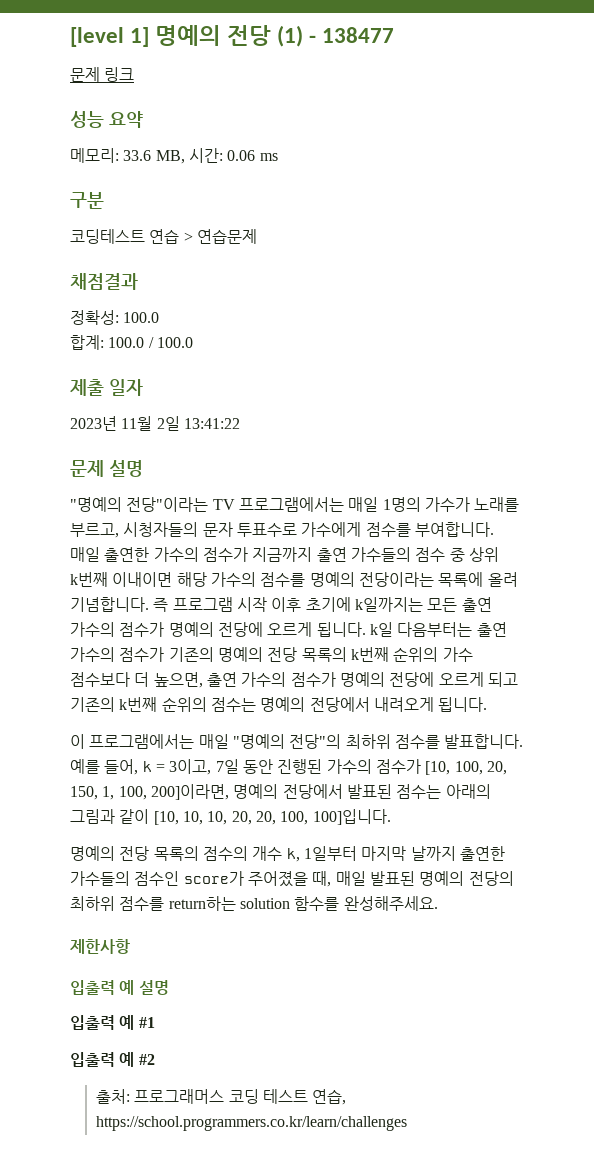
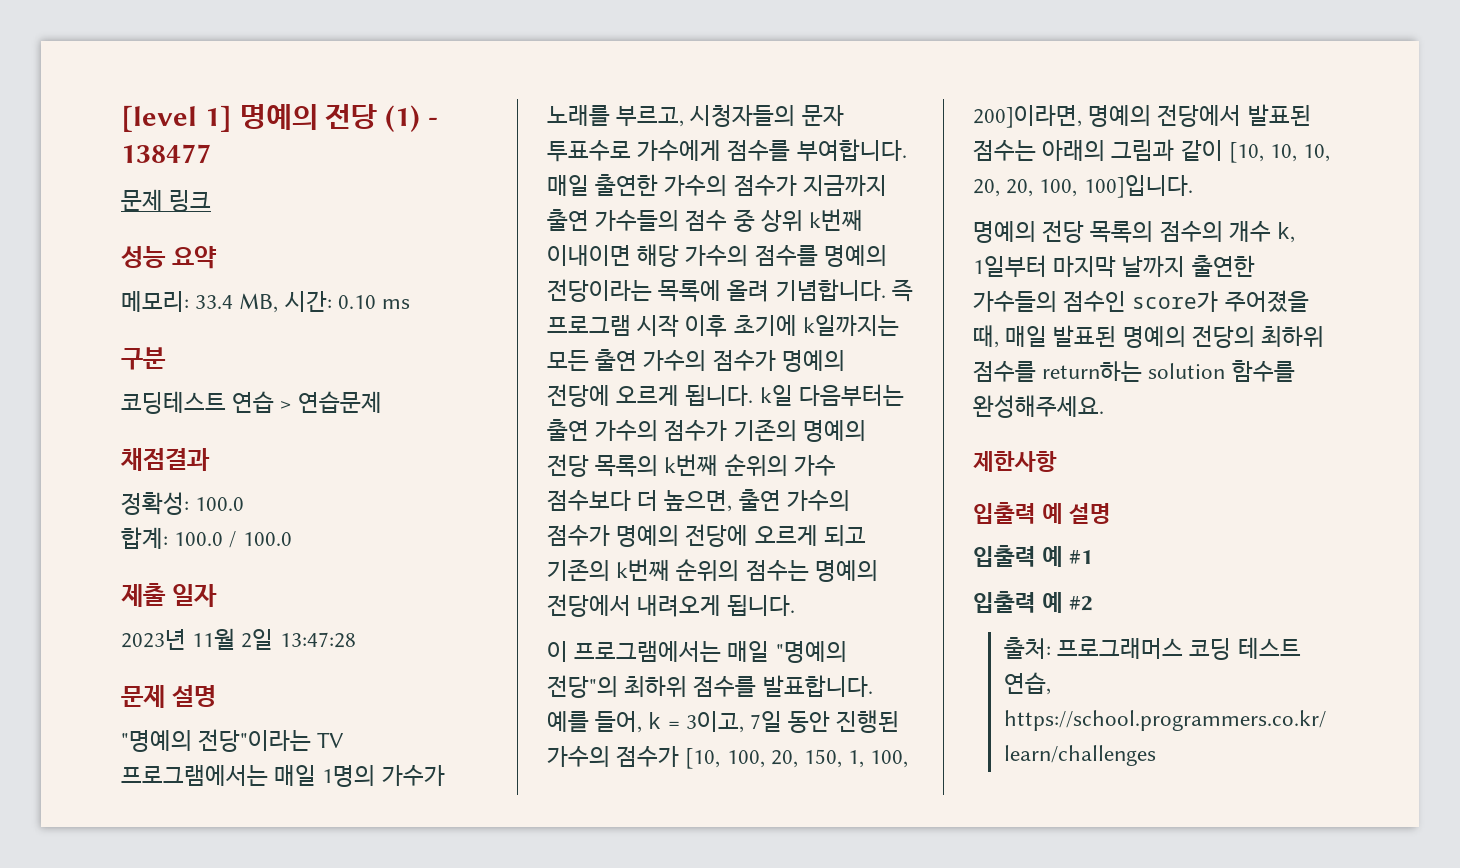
- 메모리: 33.6 MB, 시간: 0.06 ms
+ 메모리: 33.4 MB, 시간: 0.10 ms
- 2023년 11월 2일 13:41:22
+ 2023년 11월 2일 13:47:28

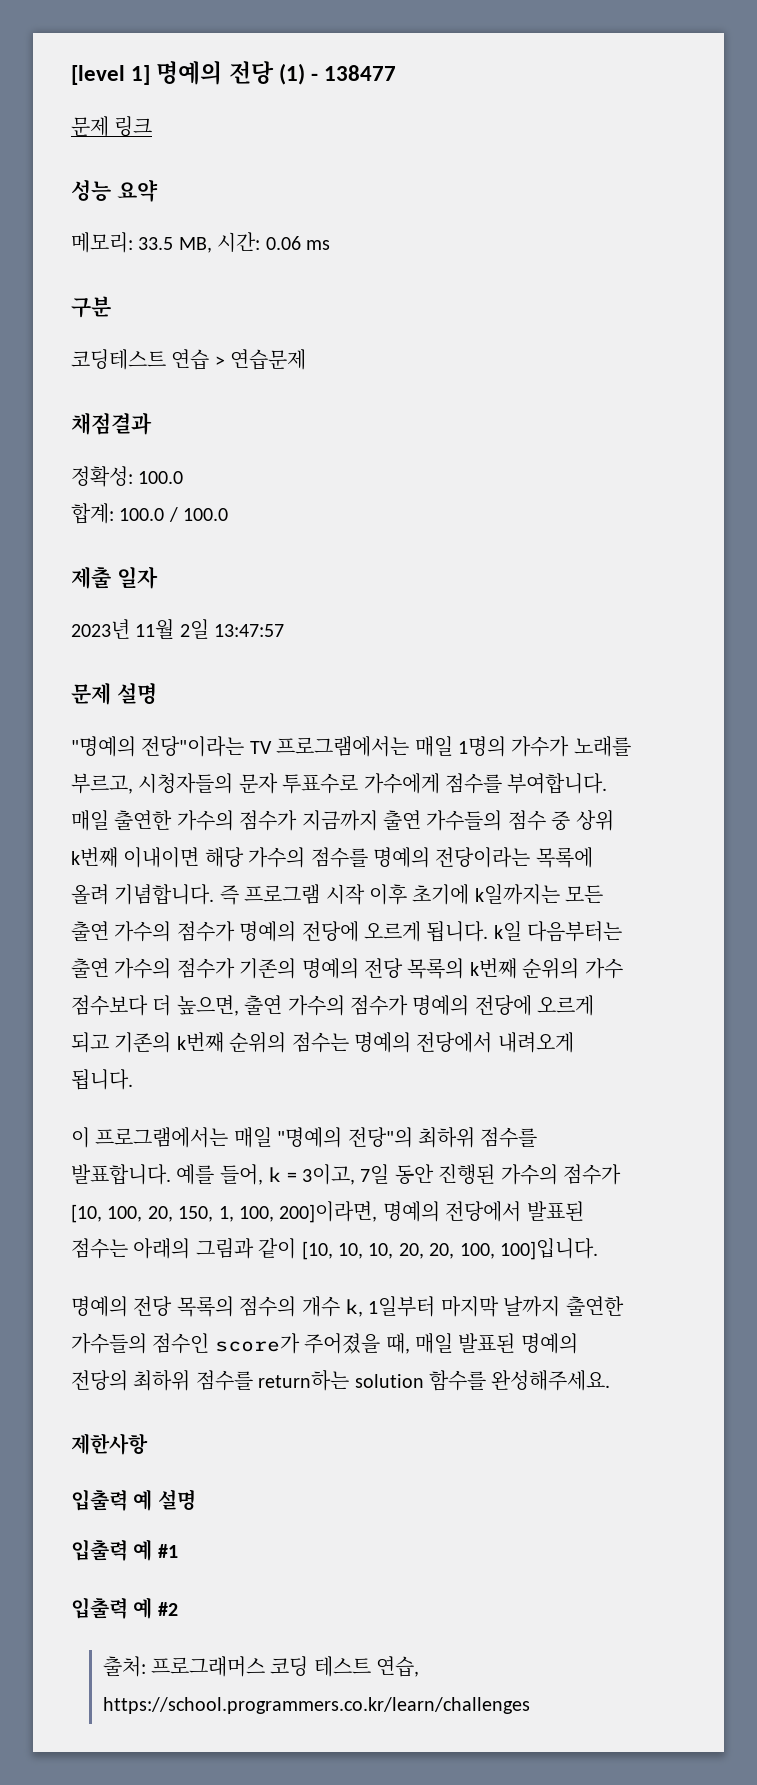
- 메모리: 33.4 MB, 시간: 0.10 ms
+ 메모리: 33.5 MB, 시간: 0.06 ms
- 2023년 11월 2일 13:47:28
+ 2023년 11월 2일 13:47:57

